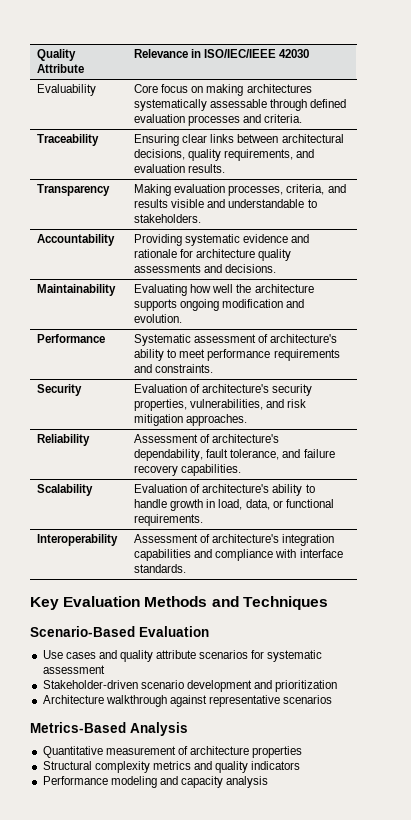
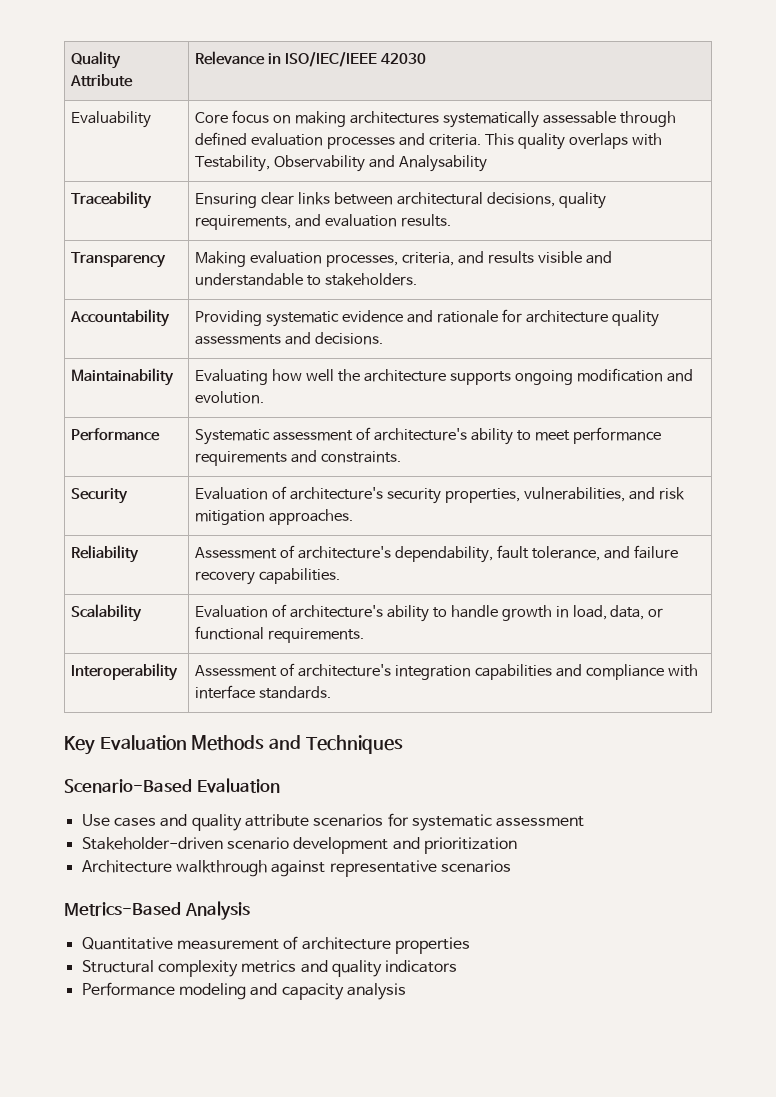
- Evaluability | Core focus on making architectures systematically assessable through defined evaluation processes and criteria.
+ Evaluability | Core focus on making architectures systematically assessable through defined evaluation processes and criteria. This quality overlaps with Testability, Observability and Analysability

